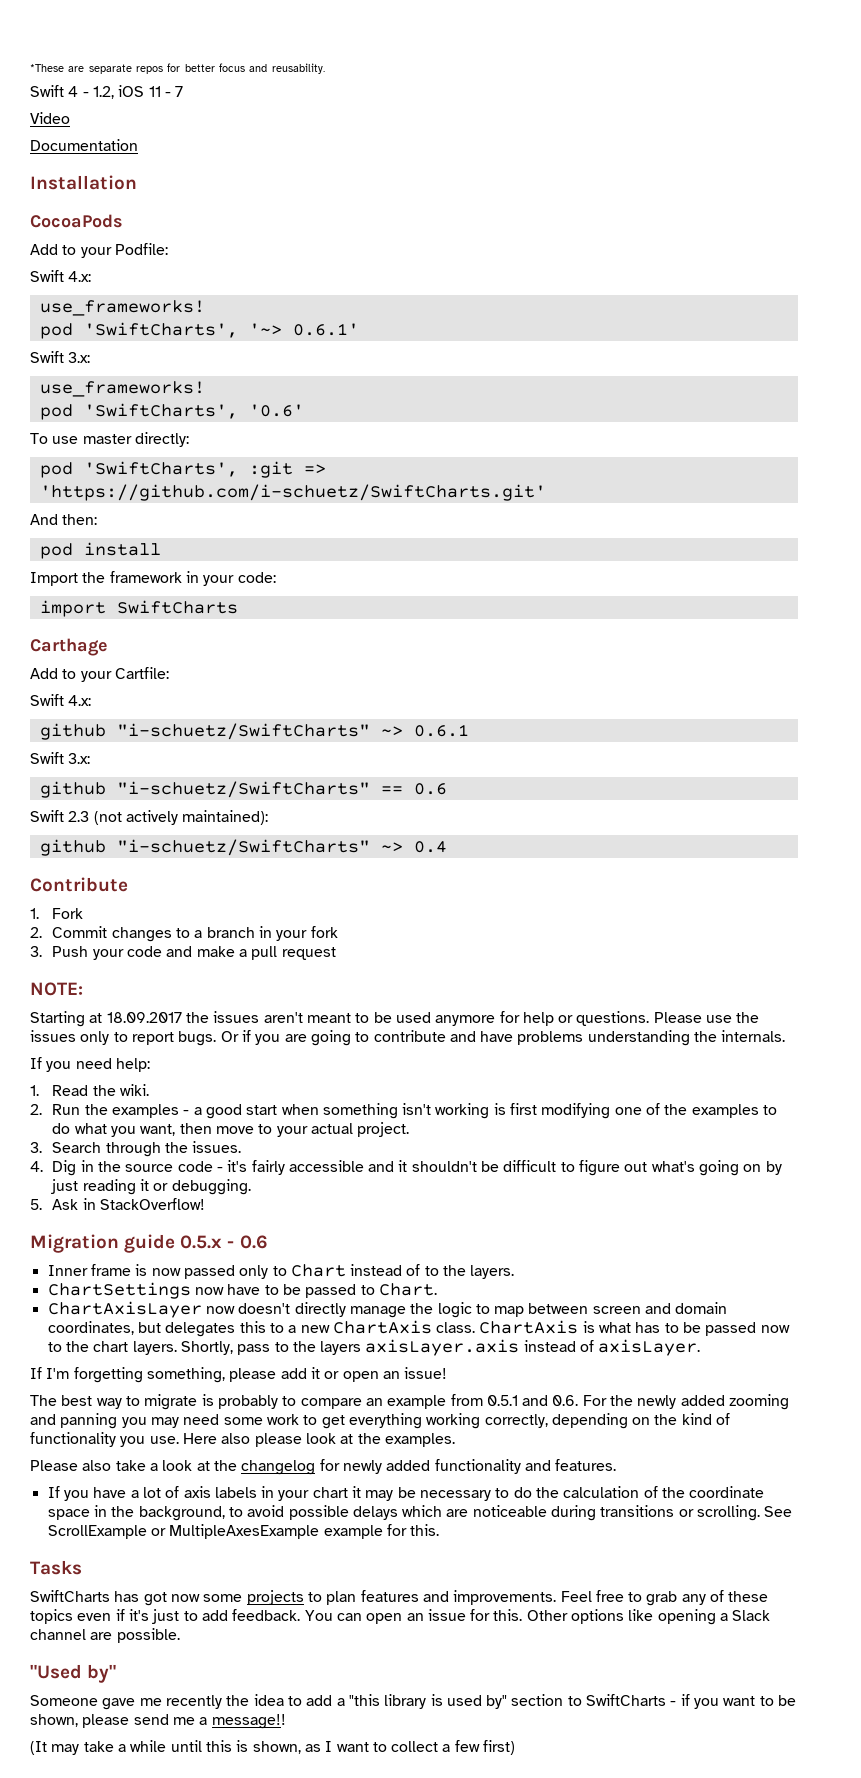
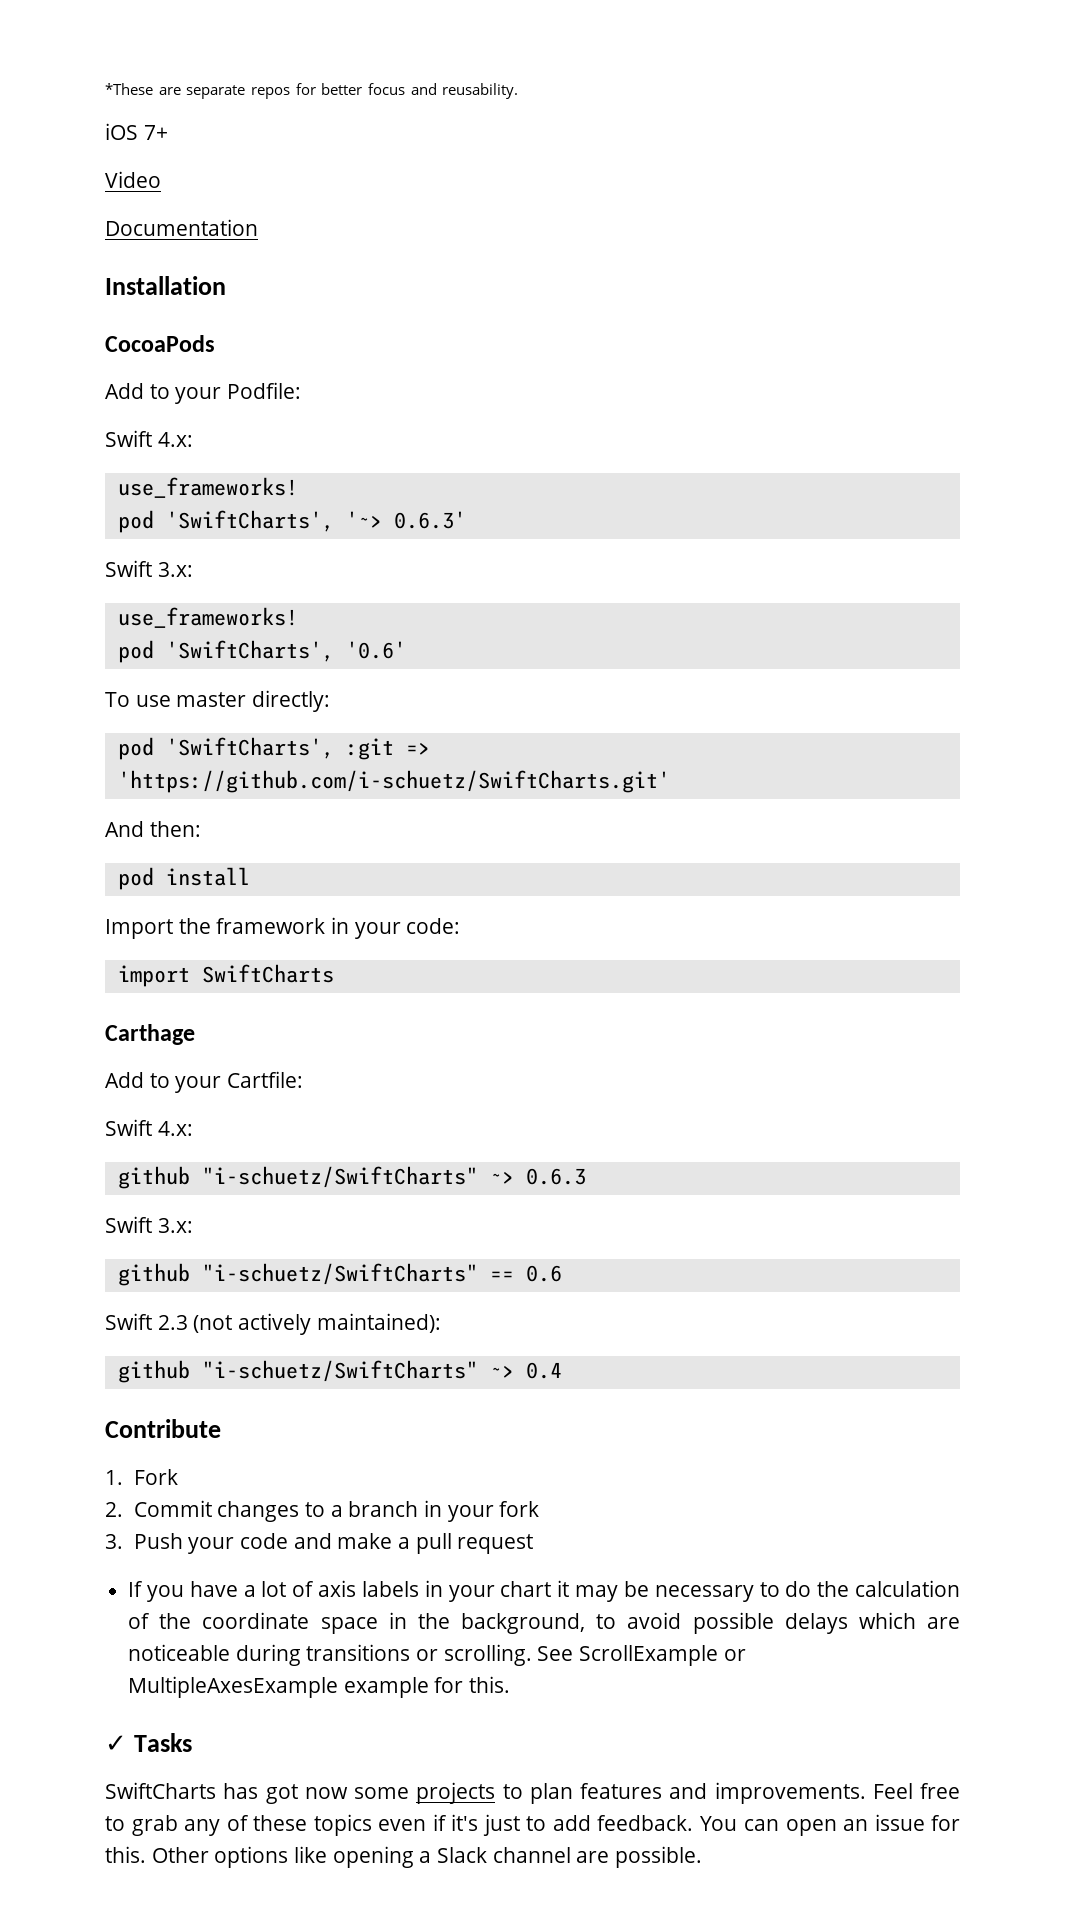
- Swift 4 - 1.2, iOS 11 - 7
+ iOS 7+
- pod 'SwiftCharts', '~> 0.6.1'
+ pod 'SwiftCharts', '~> 0.6.3'
- github "i-schuetz/SwiftCharts" ~> 0.6.1
+ github "i-schuetz/SwiftCharts" ~> 0.6.3
- NOTE:
- Starting at 18.09.2017 the issues aren't meant to be used anymore for help or questions. Please use the issues only to report bugs. Or if you are going to contribute and have problems understanding the internals.
- If you need help:
- 1. Read the wiki.
- 2. Run the examples - a good start when something isn't working is first modifying one of the examples to do what you want, then move to your actual project.
- 3. Search through the issues.
- 4. Dig in the source code - it's fairly accessible and it shouldn't be difficult to figure out what's going on by just reading it or debugging.
- 5. Ask in StackOverflow!
- Migration guide 0.5.x - 0.6
- Inner frame is now passed only to Chart instead of to the layers.
- ChartSettings now have to be passed to Chart.
- ChartAxisLayer now doesn't directly manage the logic to map between screen and domain coordinates, but delegates this to a new ChartAxis class. ChartAxis is what has to be passed now to the chart layers. Shortly, pass to the layers axisLayer.axis instead of axisLayer.
- If I'm forgetting something, please add it or open an issue!
- The best way to migrate is probably to compare an example from 0.5.1 and 0.6. For the newly added zooming and panning you may need some work to get everything working correctly, depending on the kind of functionality you use. Here also please look at the examples.
- Please also take a look at the changelog for newly added functionality and features.
- Tasks
+ ✓ Tasks
- "Used by"
- Someone gave me recently the idea to add a "this library is used by" section to SwiftCharts - if you want to be shown, please send me a message!!
- (It may take a while until this is shown, as I want to collect a few first)

